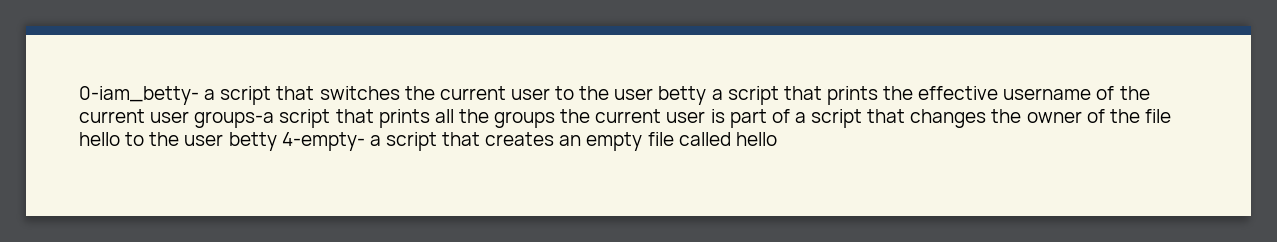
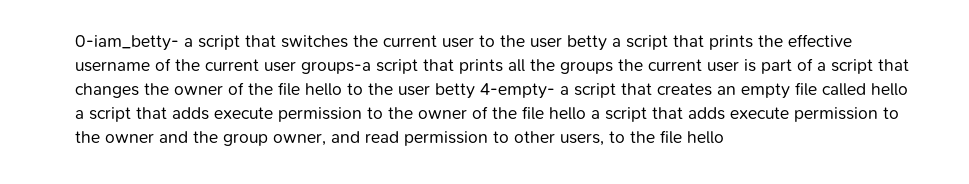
- 0-iam_betty- a script that switches the current user to the user betty a script that prints the effective username of the current user groups-a script that prints all the groups the current user is part of a script that changes the owner of the file hello to the user betty 4-empty- a script that creates an empty file called hello
+ 0-iam_betty- a script that switches the current user to the user betty a script that prints the effective username of the current user groups-a script that prints all the groups the current user is part of a script that changes the owner of the file hello to the user betty 4-empty- a script that creates an empty file called hello a script that adds execute permission to the owner of the file hello a script that adds execute permission to the owner and the group owner, and read permission to other users, to the file hello

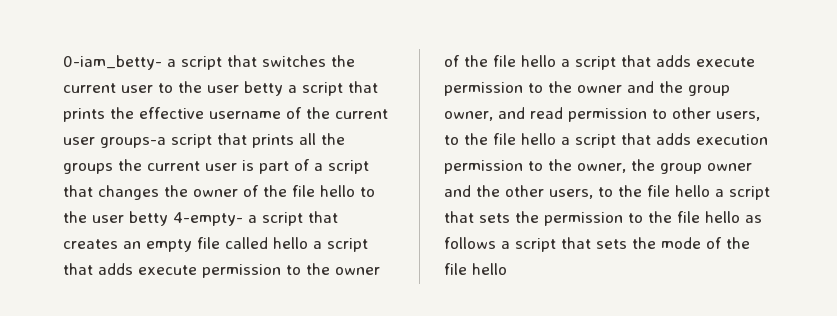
- 0-iam_betty- a script that switches the current user to the user betty a script that prints the effective username of the current user groups-a script that prints all the groups the current user is part of a script that changes the owner of the file hello to the user betty 4-empty- a script that creates an empty file called hello a script that adds execute permission to the owner of the file hello a script that adds execute permission to the owner and the group owner, and read permission to other users, to the file hello
+ 0-iam_betty- a script that switches the current user to the user betty a script that prints the effective username of the current user groups-a script that prints all the groups the current user is part of a script that changes the owner of the file hello to the user betty 4-empty- a script that creates an empty file called hello a script that adds execute permission to the owner of the file hello a script that adds execute permission to the owner and the group owner, and read permission to other users, to the file hello a script that adds execution permission to the owner, the group owner and the other users, to the file hello a script that sets the permission to the file hello as follows a script that sets the mode of the file hello

